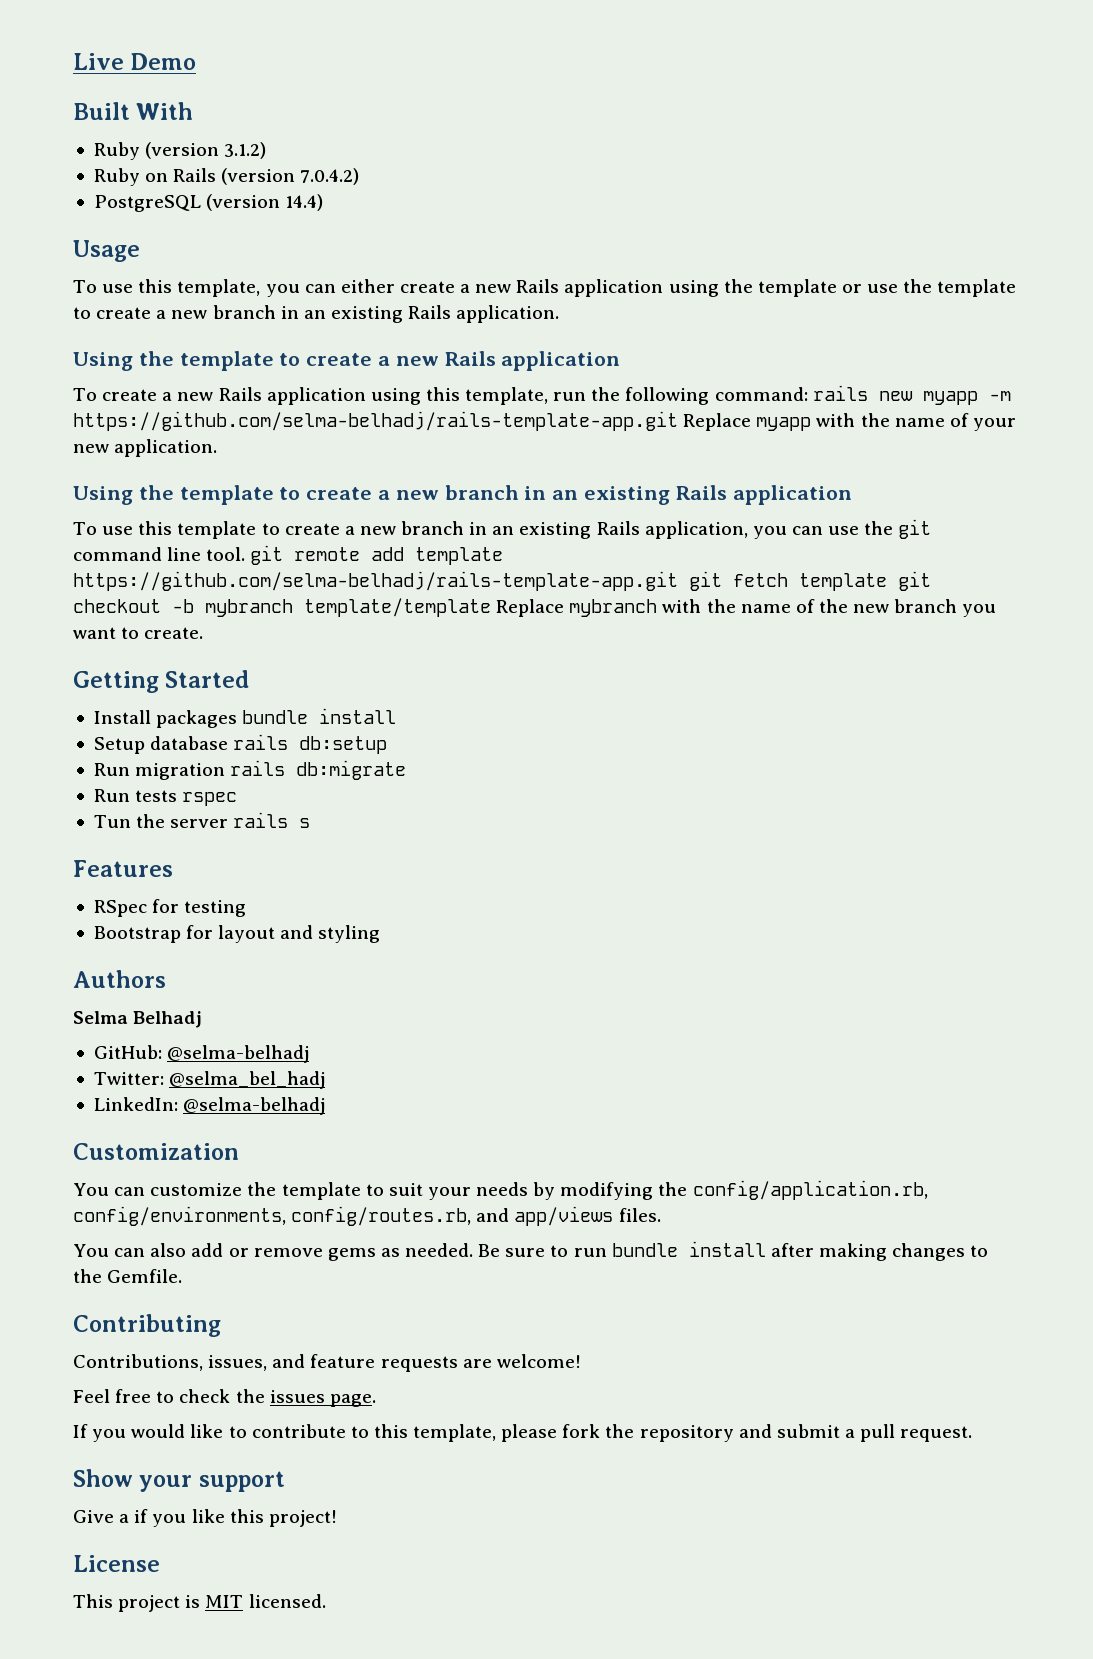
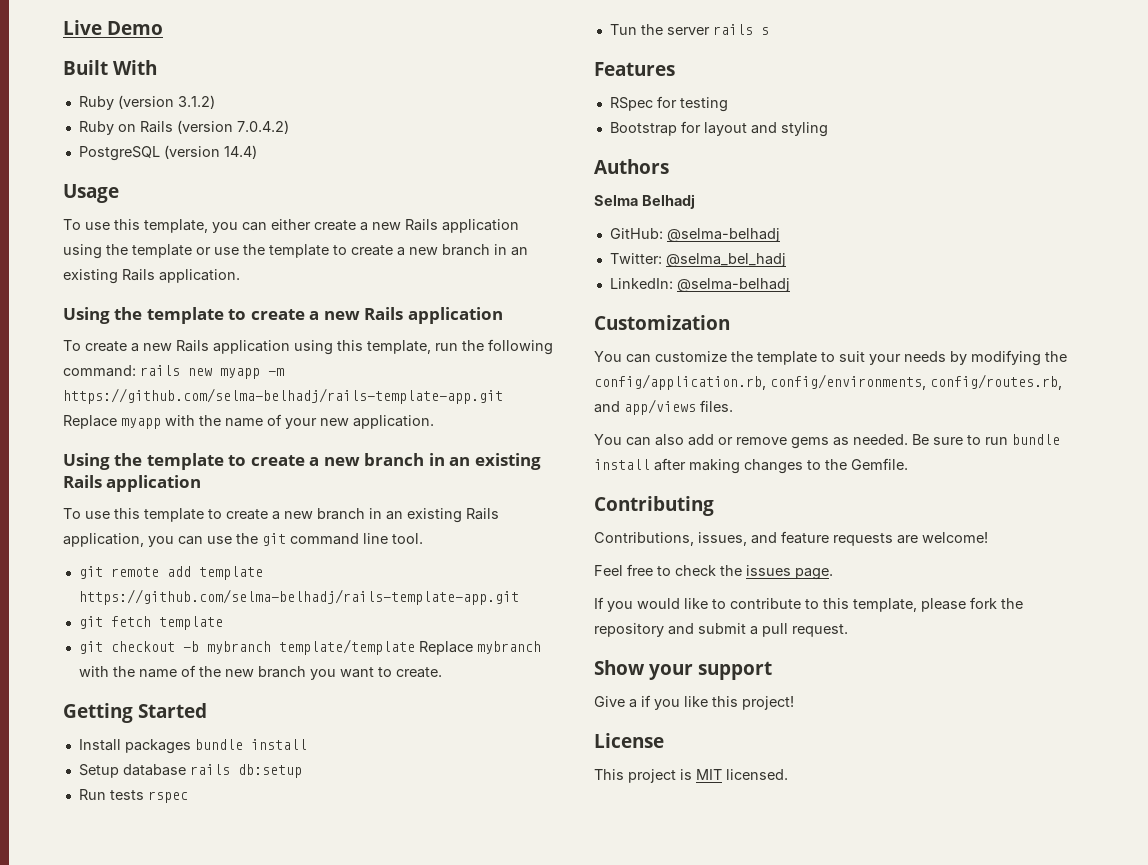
- To use this template to create a new branch in an existing Rails application, you can use the git command line tool. git remote add template https://github.com/selma-belhadj/rails-template-app.git git fetch template git checkout -b mybranch template/template Replace mybranch with the name of the new branch you want to create.
+ To use this template to create a new branch in an existing Rails application, you can use the git command line tool.
+ git remote add template https://github.com/selma-belhadj/rails-template-app.git
+ git fetch template
+ git checkout -b mybranch template/template Replace mybranch with the name of the new branch you want to create.
- Run migration rails db:migrate

